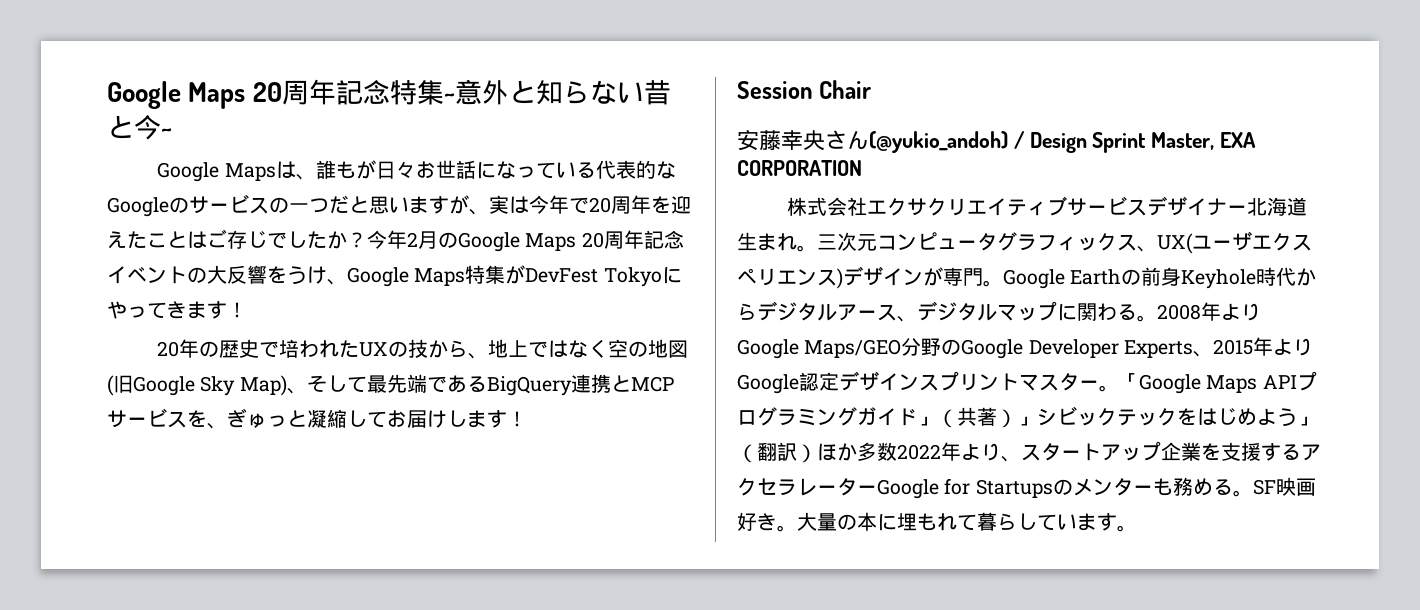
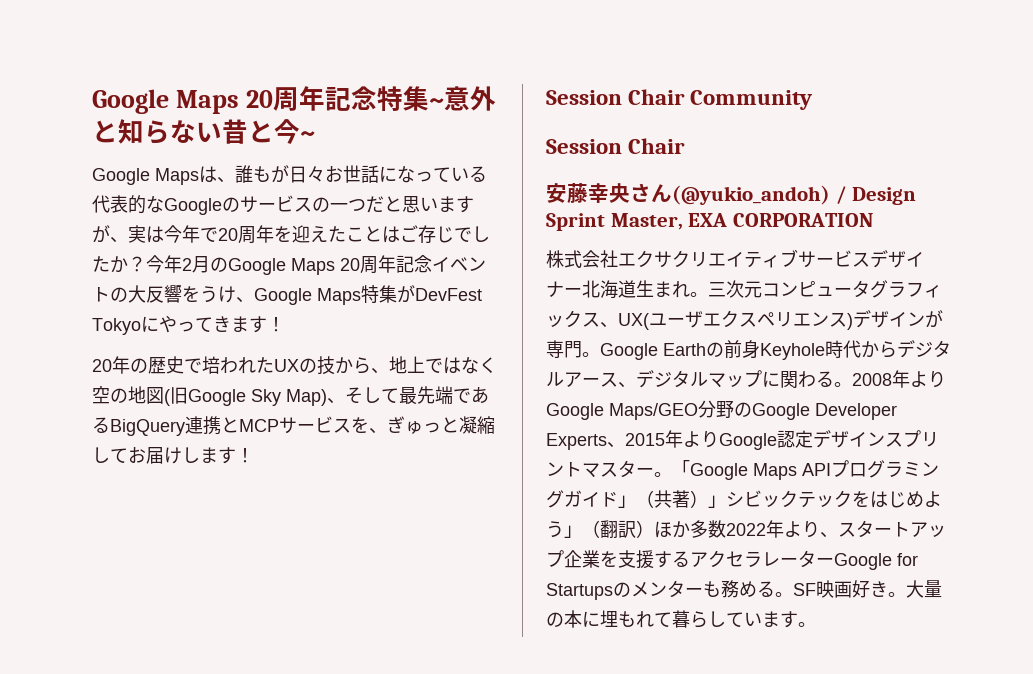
+ Session Chair Community

